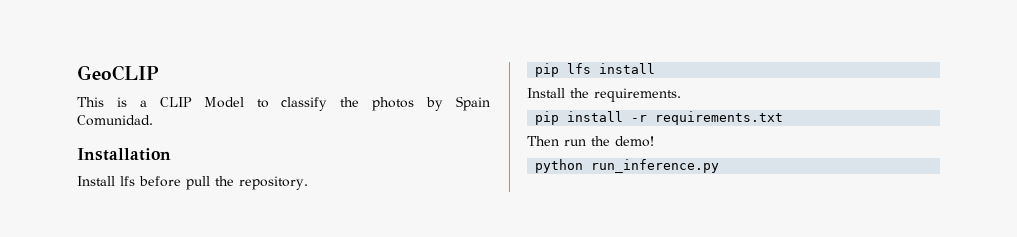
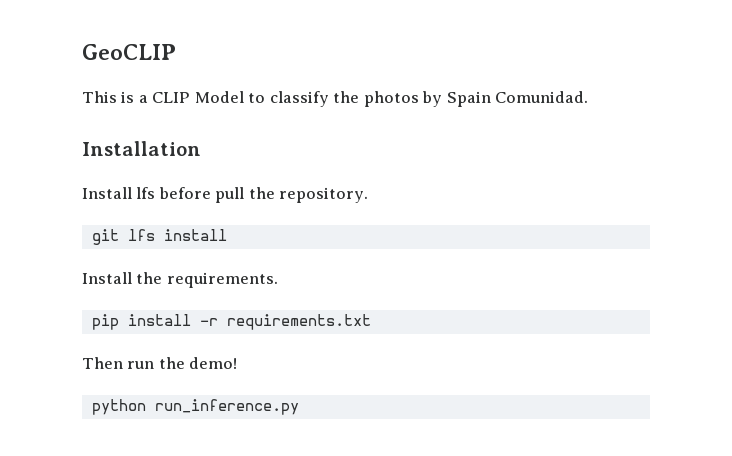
- pip lfs install
+ git lfs install

